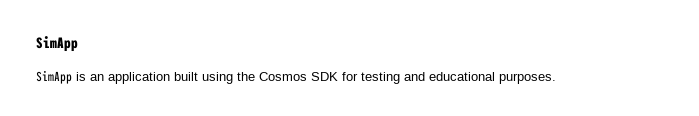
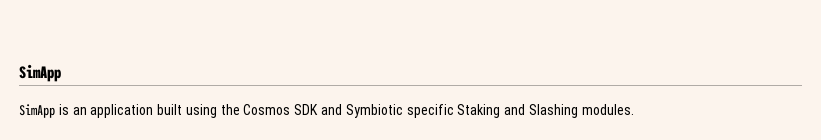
- SimApp is an application built using the Cosmos SDK for testing and educational purposes.
+ SimApp is an application built using the Cosmos SDK and Symbiotic specific Staking and Slashing modules.

